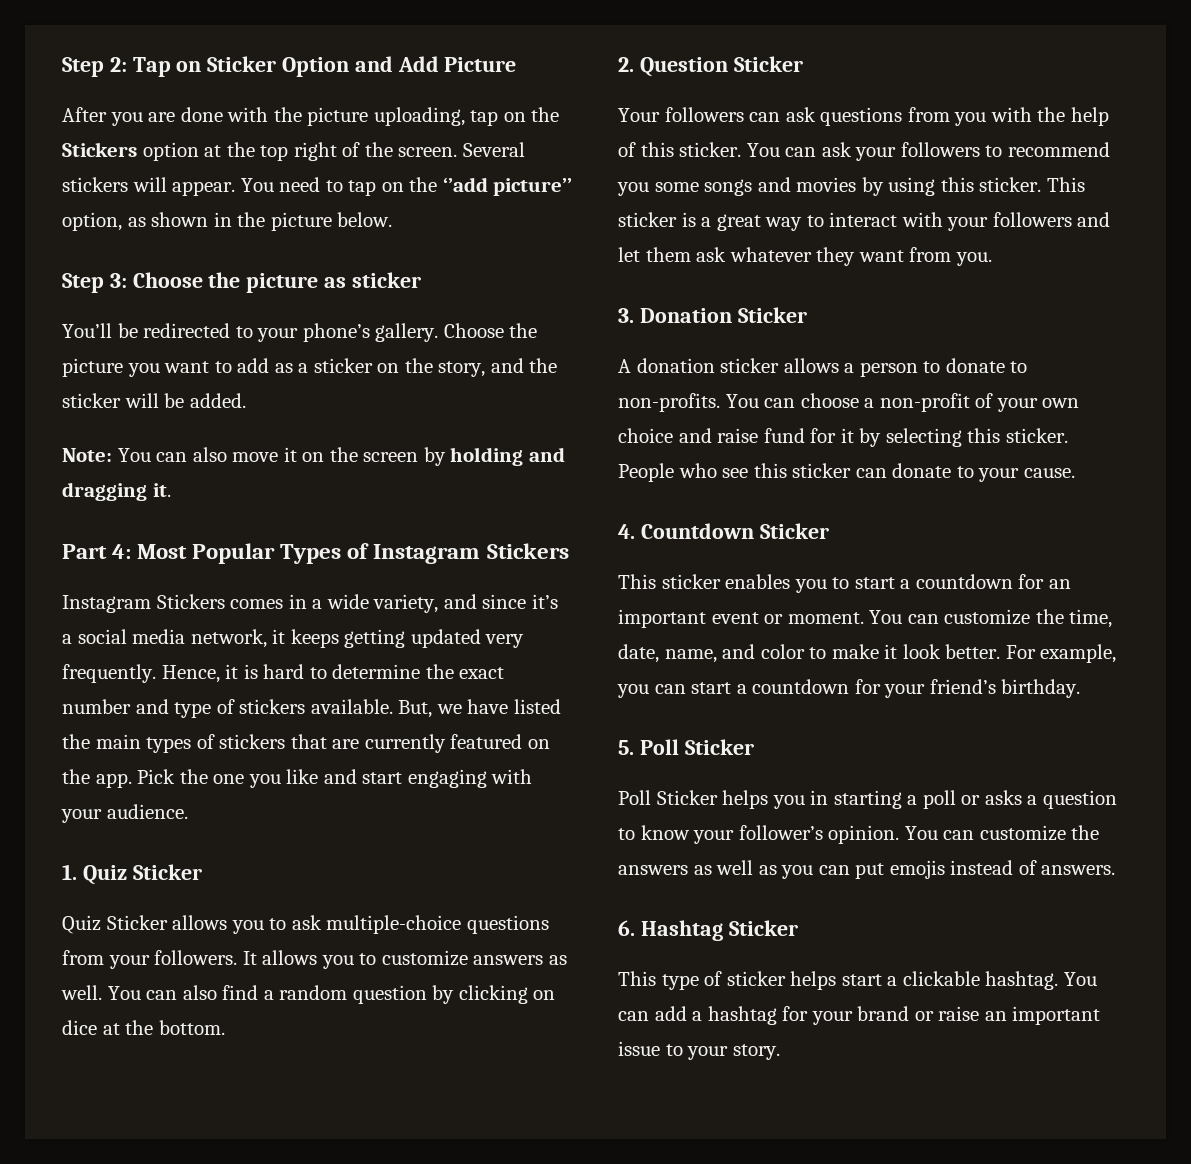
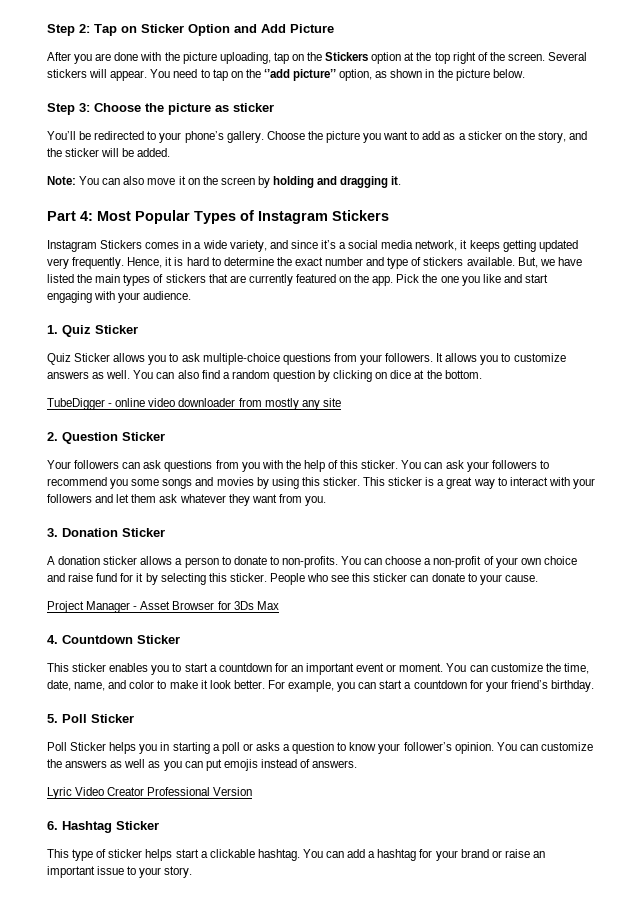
+ TubeDigger - online video downloader from mostly any site
+ Project Manager - Asset Browser for 3Ds Max
+ Lyric Video Creator Professional Version

